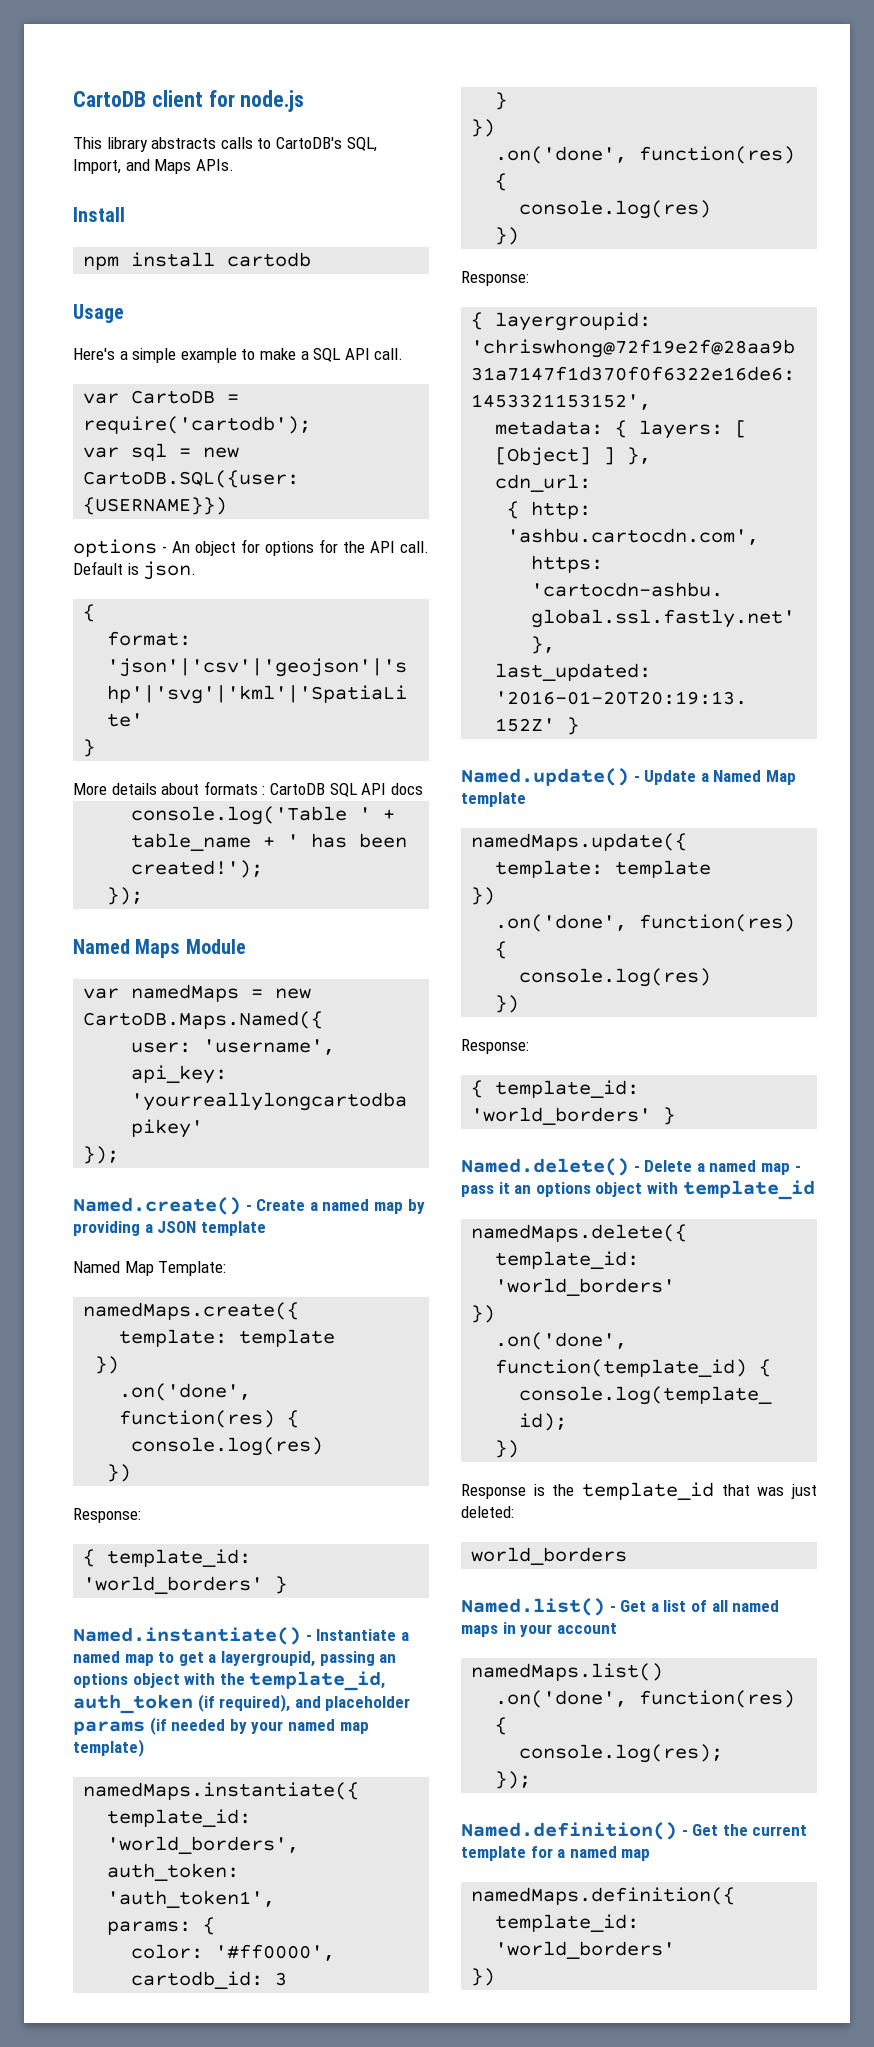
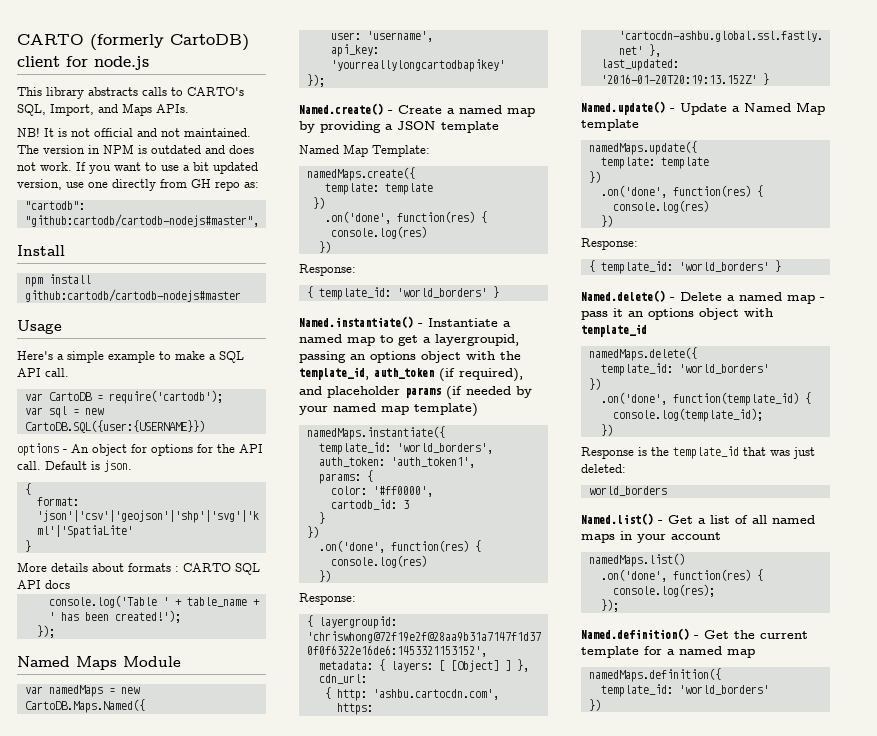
- CartoDB client for node.js
+ CARTO (formerly CartoDB) client for node.js
- This library abstracts calls to CartoDB's SQL, Import, and Maps APIs.
+ This library abstracts calls to CARTO's SQL, Import, and Maps APIs.
+ NB! It is not official and not maintained. The version in NPM is outdated and does not work. If you want to use a bit updated version, use one directly from GH repo as:
+ "cartodb": "github:cartodb/cartodb-nodejs#master",
- npm install cartodb
+ npm install github:cartodb/cartodb-nodejs#master
- More details about formats : CartoDB SQL API docs
+ More details about formats : CARTO SQL API docs

